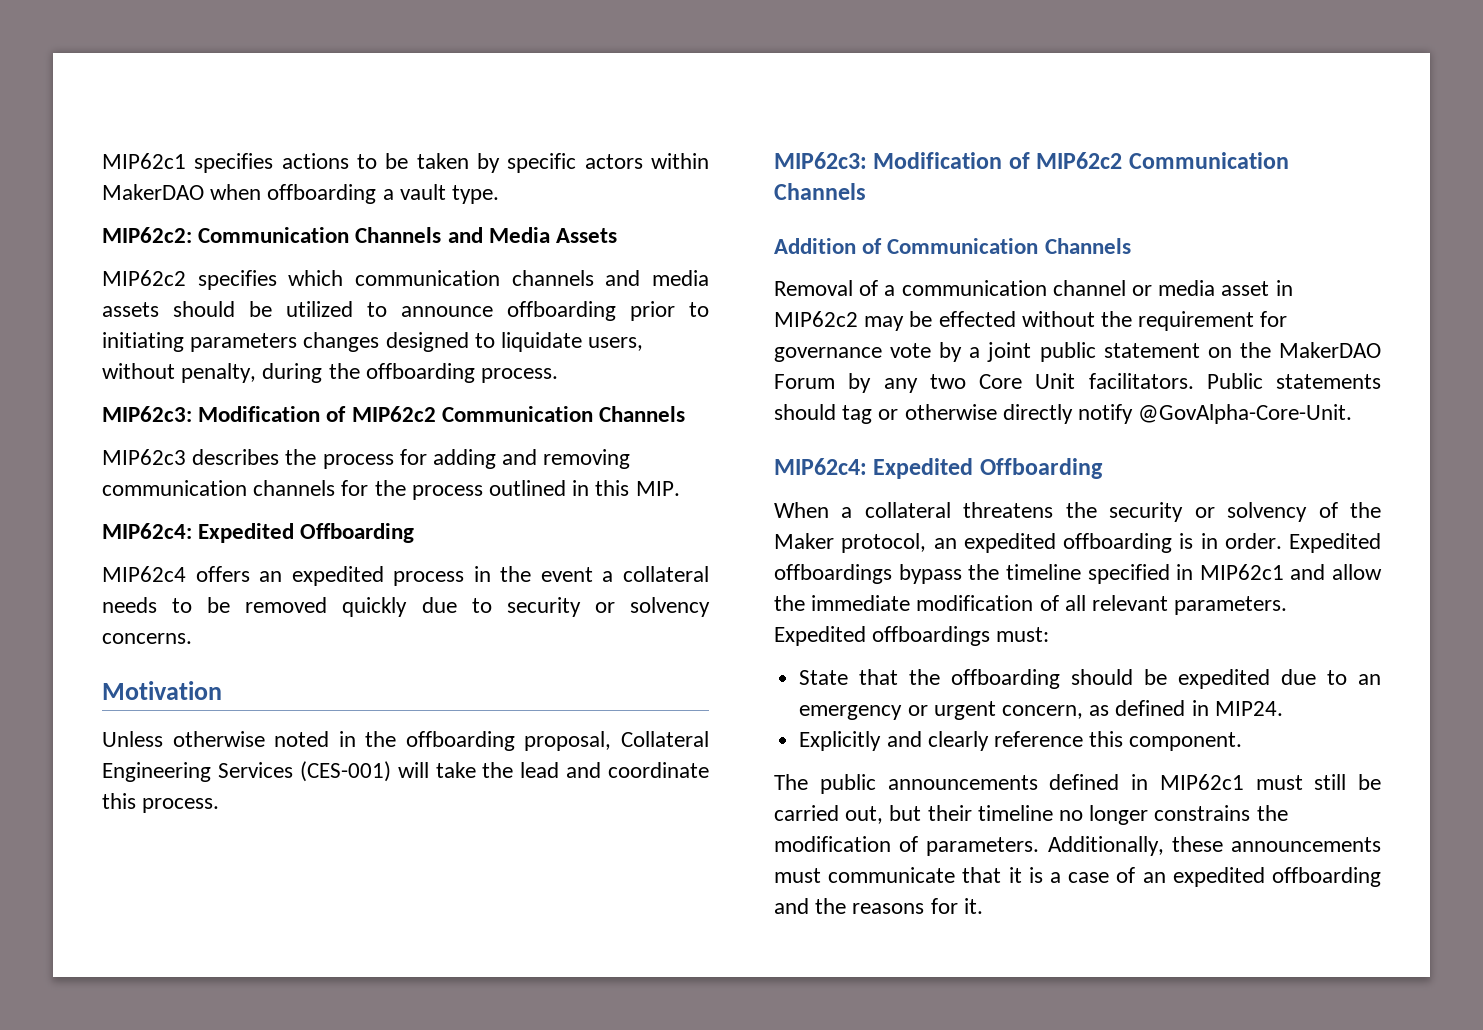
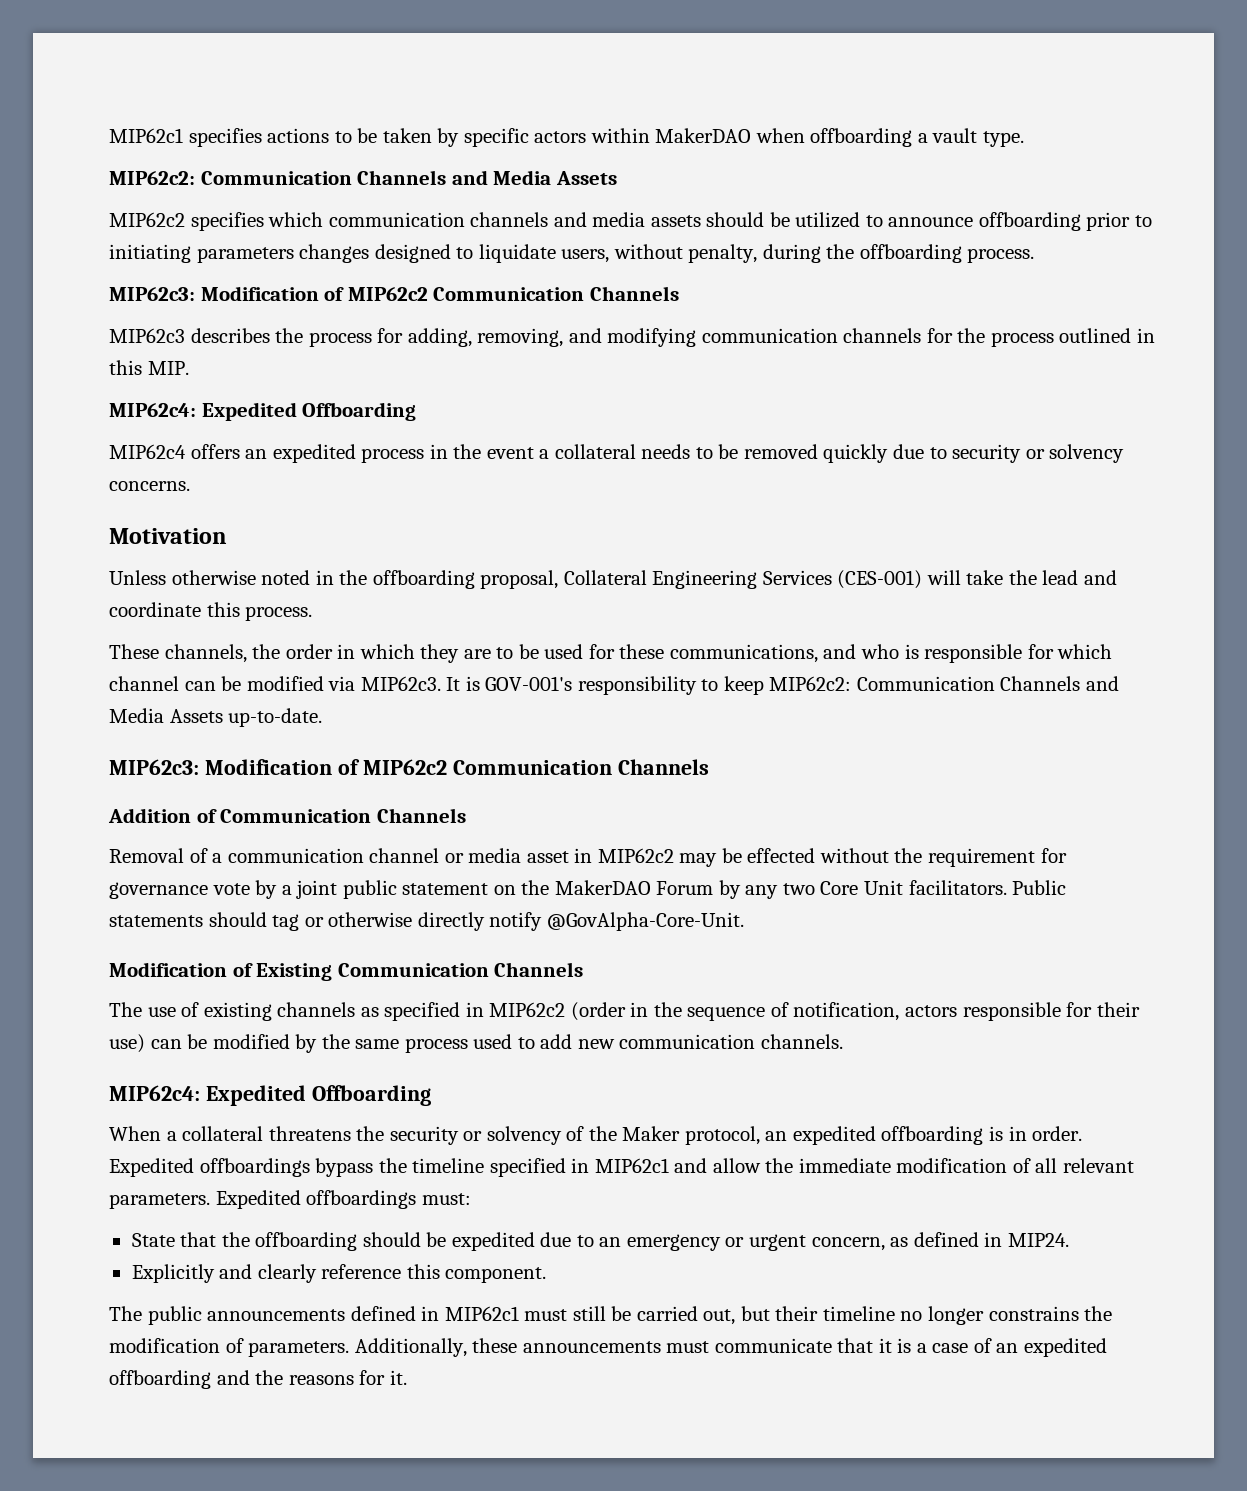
- MIP62c3 describes the process for adding and removing communication channels for the process outlined in this MIP.
+ MIP62c3 describes the process for adding, removing, and modifying communication channels for the process outlined in this MIP.
+ These channels, the order in which they are to be used for these communications, and who is responsible for which channel can be modified via MIP62c3. It is GOV-001's responsibility to keep MIP62c2: Communication Channels and Media Assets up-to-date.
+ Modification of Existing Communication Channels
+ The use of existing channels as specified in MIP62c2 (order in the sequence of notification, actors responsible for their use) can be modified by the same process used to add new communication channels.

